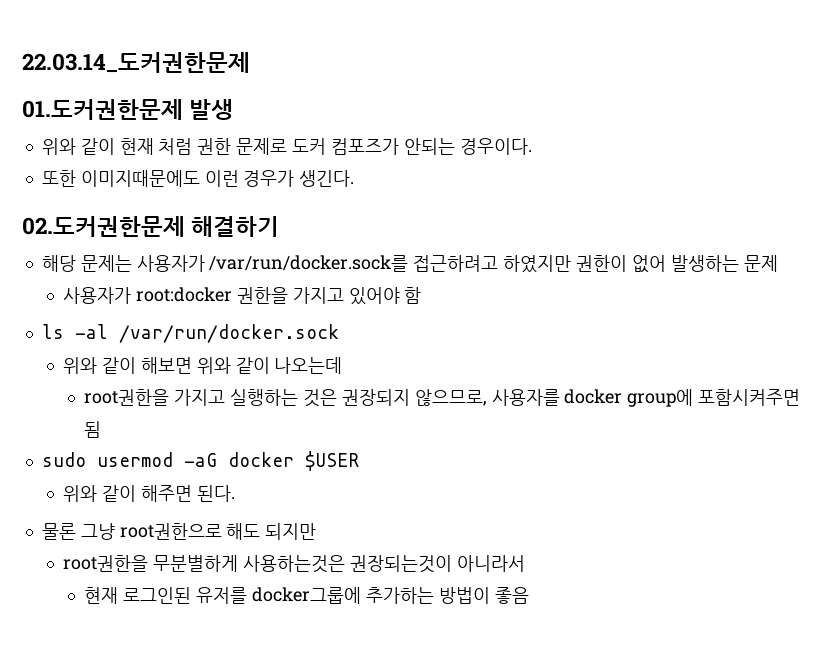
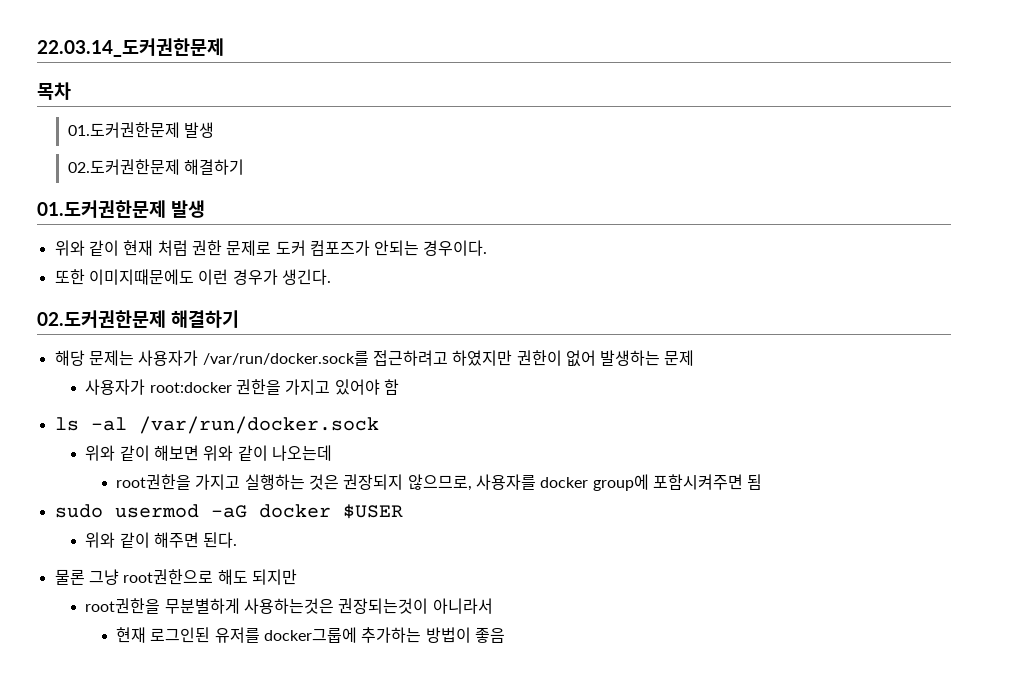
+ 목차
+ 01.도커권한문제 발생
+ 02.도커권한문제 해결하기

